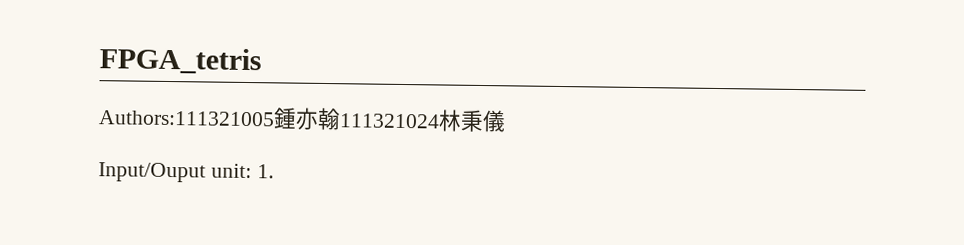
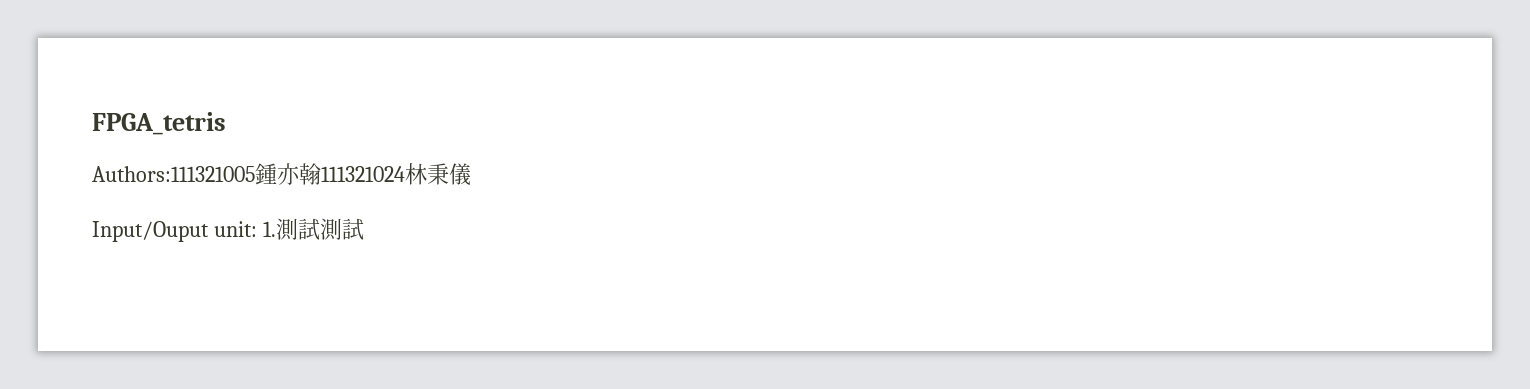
- Input/Ouput unit: 1.
+ Input/Ouput unit: 1.測試測試

